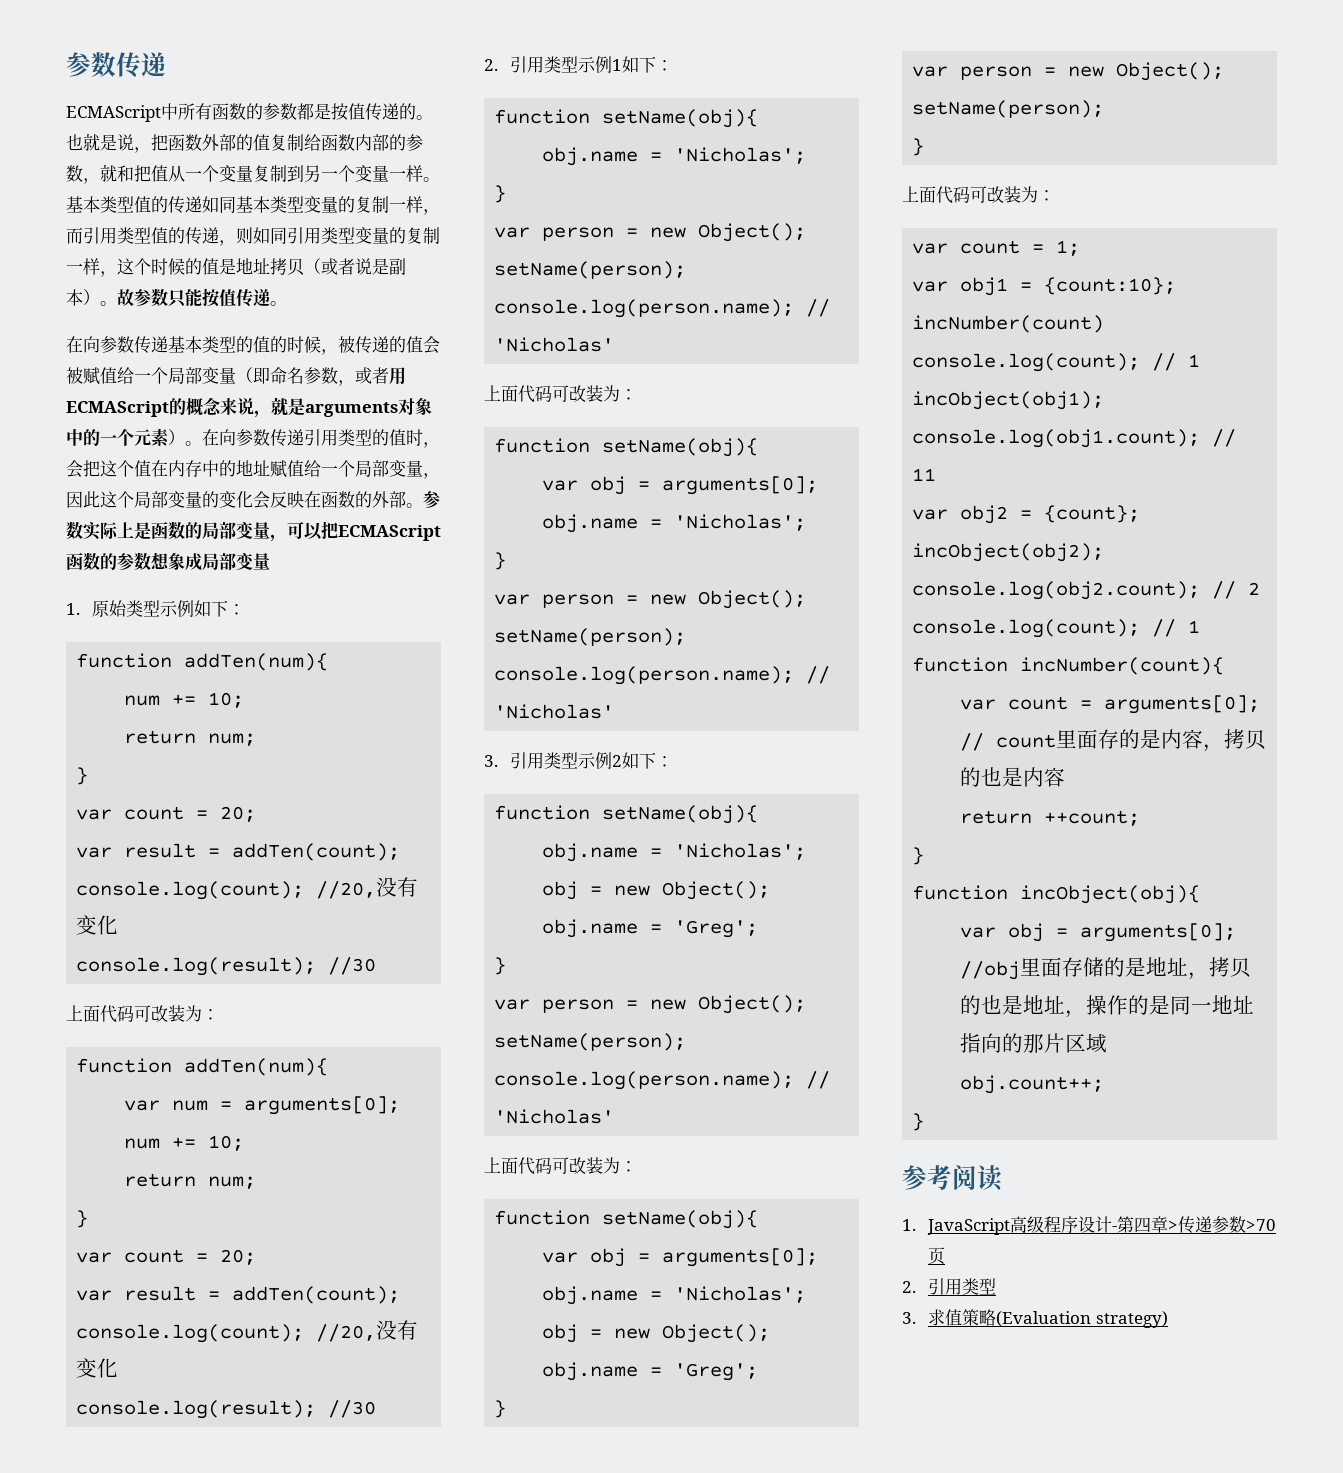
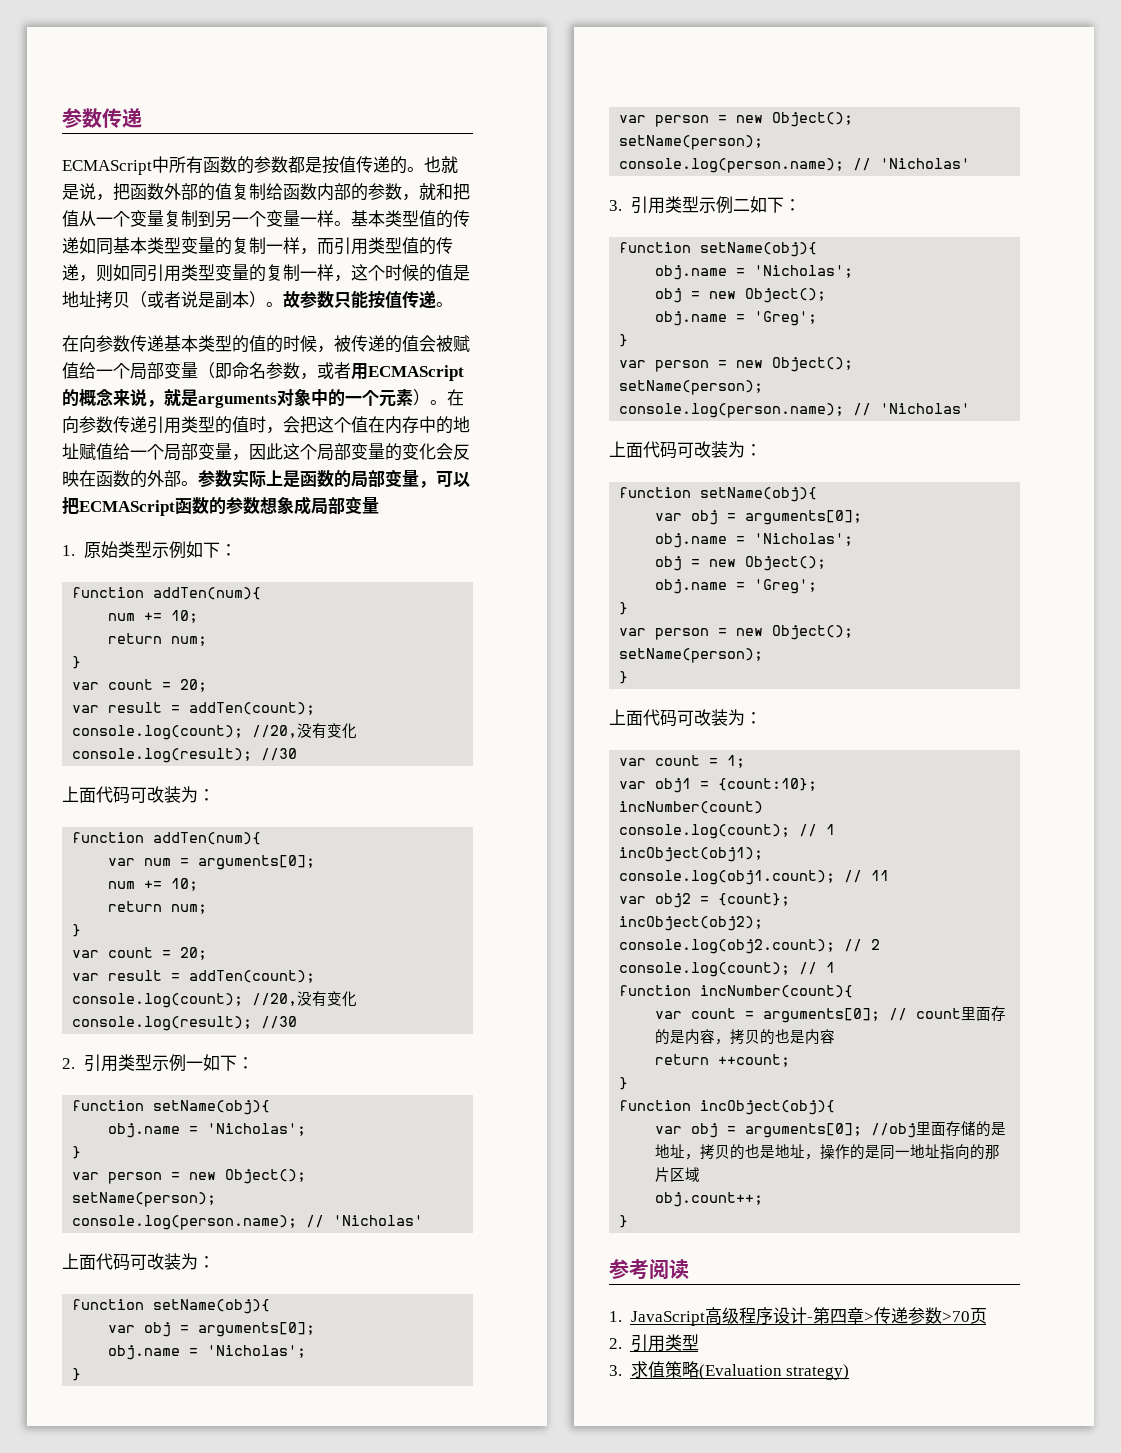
- 2.引用类型示例1如下：
+ 2.引用类型示例一如下：
- 3.引用类型示例2如下：
+ 3.引用类型示例二如下：

